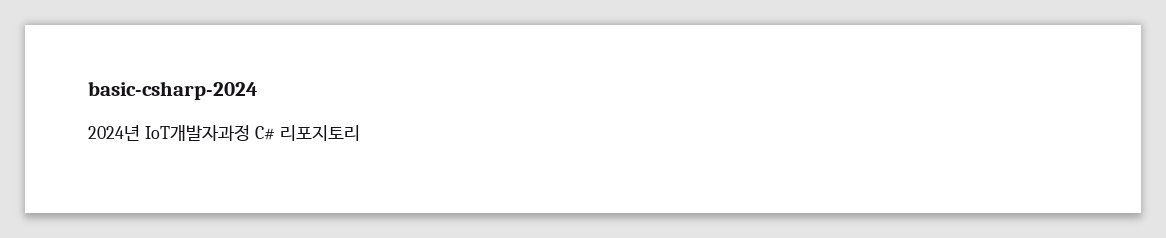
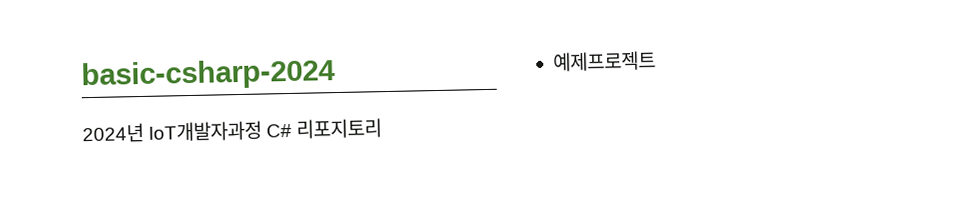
+ 예제프로젝트

